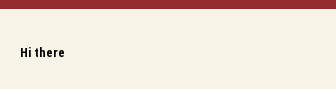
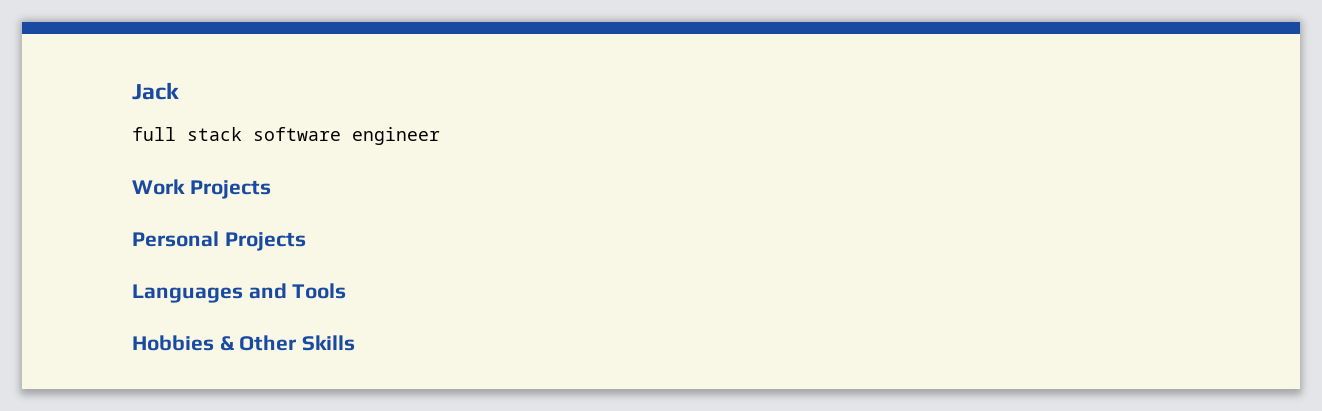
- Hi there
+ Jack
+ full stack software engineer
+ Work Projects
+ Personal Projects
+ Languages and Tools
+ Hobbies & Other Skills

